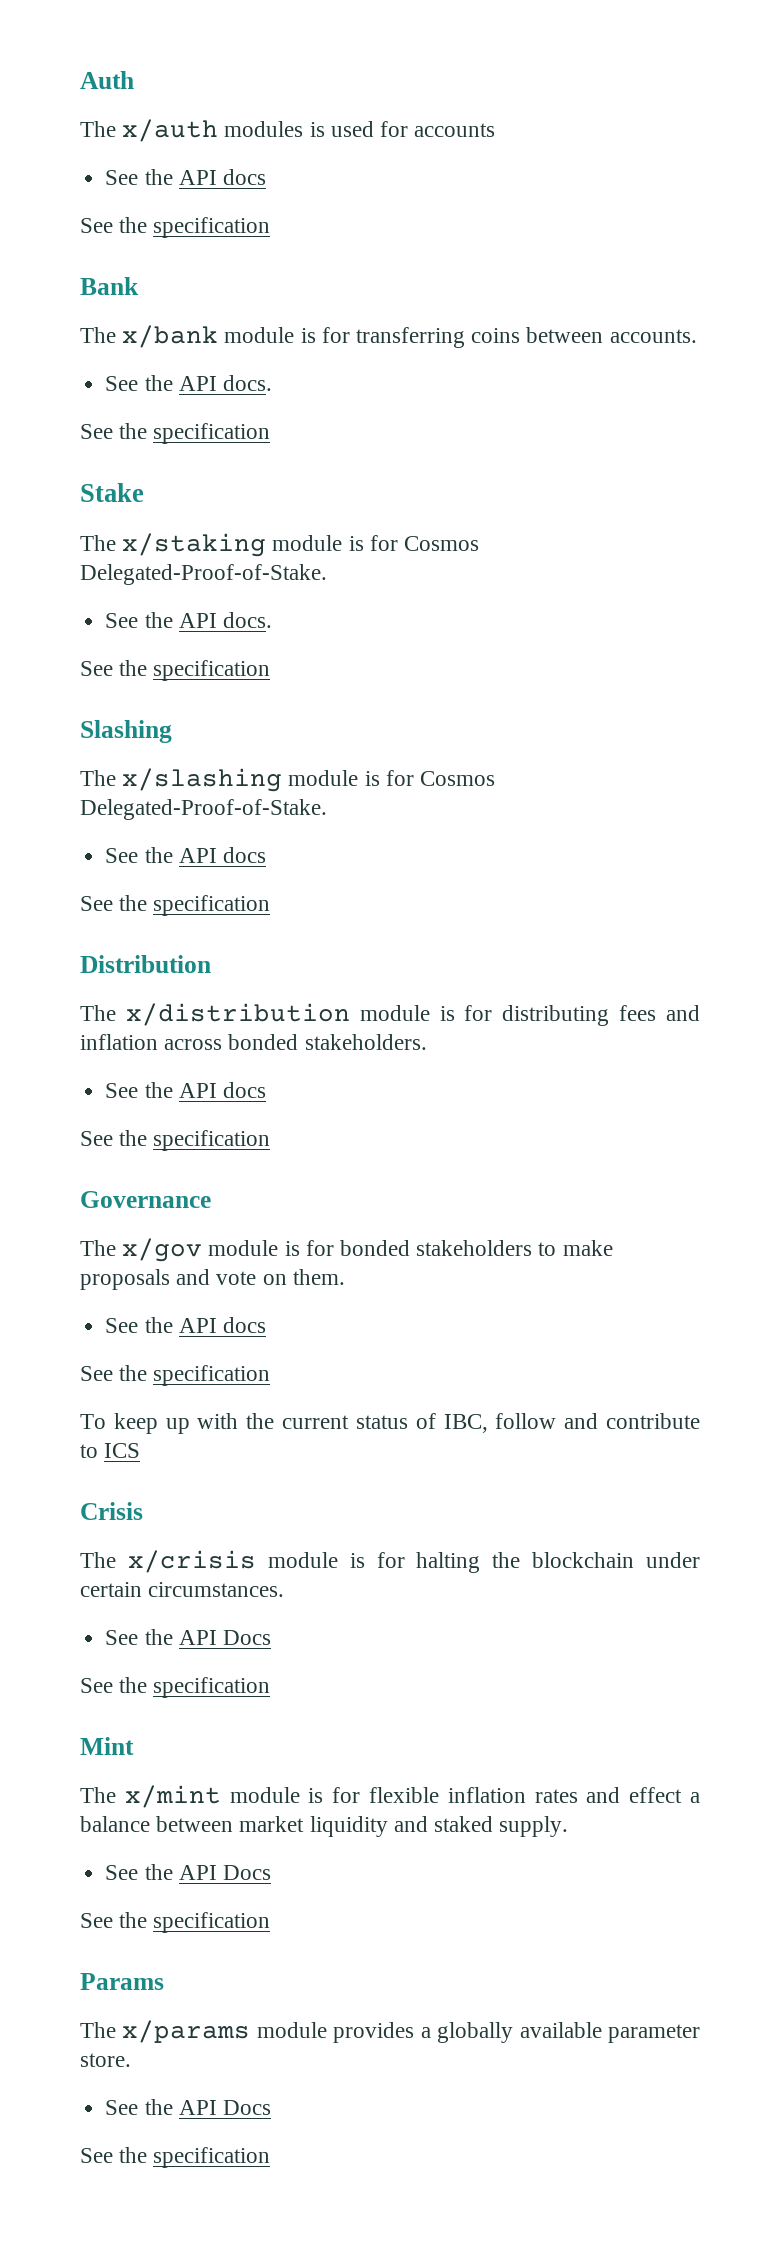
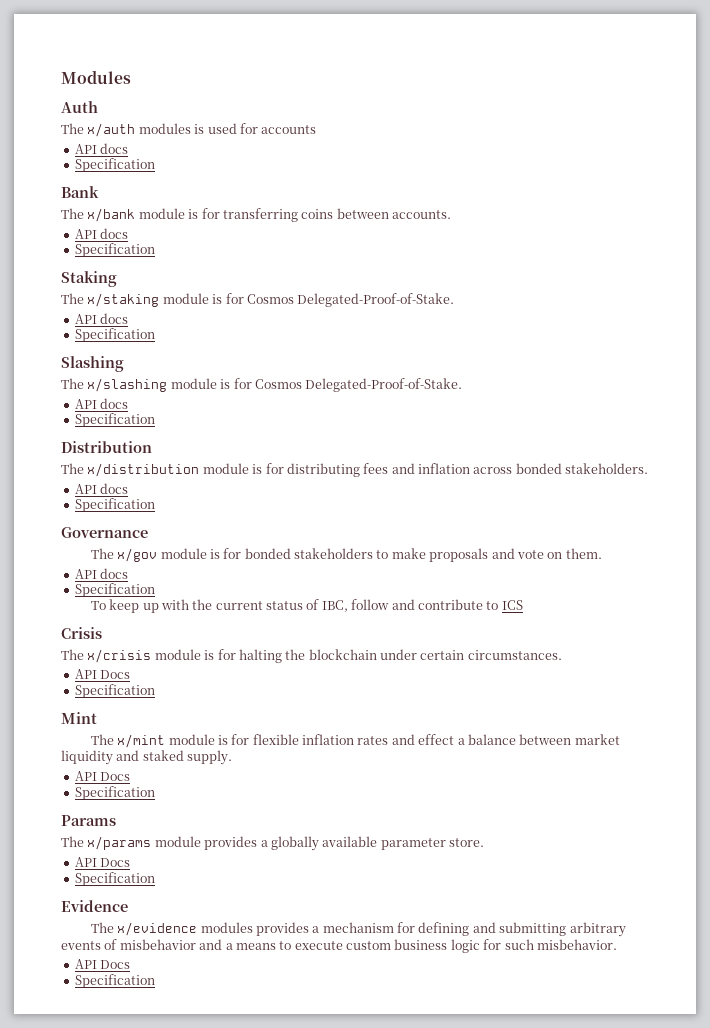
+ Modules
  The x/auth modules is used for accounts
- See the API docs
- See the specification
+ API docs
+ Specification
  The x/bank module is for transferring coins between accounts.
- See the API docs.
- See the specification
- Stake
+ API docs
+ Specification
+ Staking
  The x/staking module is for Cosmos Delegated-Proof-of-Stake.
- See the API docs.
- See the specification
+ API docs
+ Specification
  The x/slashing module is for Cosmos Delegated-Proof-of-Stake.
- See the API docs
- See the specification
+ API docs
+ Specification
  The x/distribution module is for distributing fees and inflation across bonded stakeholders.
- See the API docs
- See the specification
+ API docs
+ Specification
  The x/gov module is for bonded stakeholders to make proposals and vote on them.
- See the API docs
- See the specification
+ API docs
+ Specification
  The x/crisis module is for halting the blockchain under certain circumstances.
- See the API Docs
- See the specification
+ API Docs
+ Specification
  The x/mint module is for flexible inflation rates and effect a balance between market liquidity and staked supply.
- See the API Docs
- See the specification
+ API Docs
+ Specification
  The x/params module provides a globally available parameter store.
- See the API Docs
- See the specification
+ API Docs
+ Specification
+ Evidence
+ The x/evidence modules provides a mechanism for defining and submitting arbitrary events of misbehavior and a means to execute custom business logic for such misbehavior.
+ API Docs
+ Specification

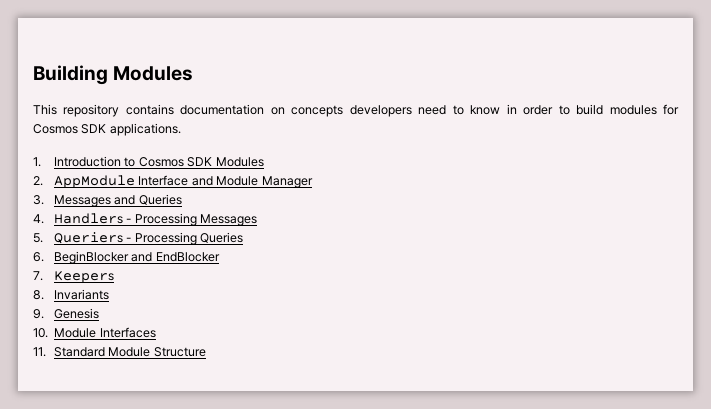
- Modules
- Auth
- The x/auth modules is used for accounts
- API docs
- Specification
- Bank
- The x/bank module is for transferring coins between accounts.
- API docs
- Specification
- Staking
- The x/staking module is for Cosmos Delegated-Proof-of-Stake.
- API docs
- Specification
- Slashing
- The x/slashing module is for Cosmos Delegated-Proof-of-Stake.
- API docs
- Specification
- Distribution
- The x/distribution module is for distributing fees and inflation across bonded stakeholders.
- API docs
- Specification
- Governance
- The x/gov module is for bonded stakeholders to make proposals and vote on them.
- API docs
- Specification
- To keep up with the current status of IBC, follow and contribute to ICS
- Crisis
- The x/crisis module is for halting the blockchain under certain circumstances.
- API Docs
- Specification
- Mint
- The x/mint module is for flexible inflation rates and effect a balance between market liquidity and staked supply.
- API Docs
- Specification
- Params
- The x/params module provides a globally available parameter store.
- API Docs
- Specification
- Evidence
- The x/evidence modules provides a mechanism for defining and submitting arbitrary events of misbehavior and a means to execute custom business logic for such misbehavior.
- API Docs
- Specification
+ Building Modules
+ This repository contains documentation on concepts developers need to know in order to build modules for Cosmos SDK applications.
+ 1. Introduction to Cosmos SDK Modules
+ 2. AppModule Interface and Module Manager
+ 3. Messages and Queries
+ 4. Handlers - Processing Messages
+ 5. Queriers - Processing Queries
+ 6. BeginBlocker and EndBlocker
+ 7. Keepers
+ 8. Invariants
+ 9. Genesis
+ 10. Module Interfaces
+ 11. Standard Module Structure

